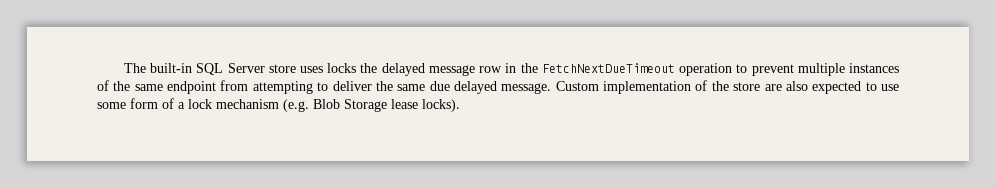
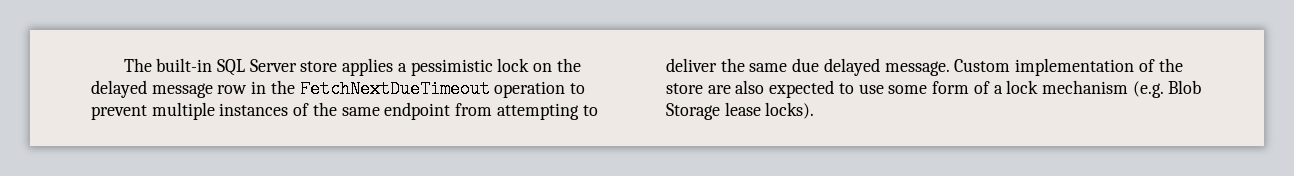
- The built-in SQL Server store uses locks the delayed message row in the FetchNextDueTimeout operation to prevent multiple instances of the same endpoint from attempting to deliver the same due delayed message.
+ The built-in SQL Server store applies a pessimistic lock on the delayed message row in the FetchNextDueTimeout operation to prevent multiple instances of the same endpoint from attempting to deliver the same due delayed message.

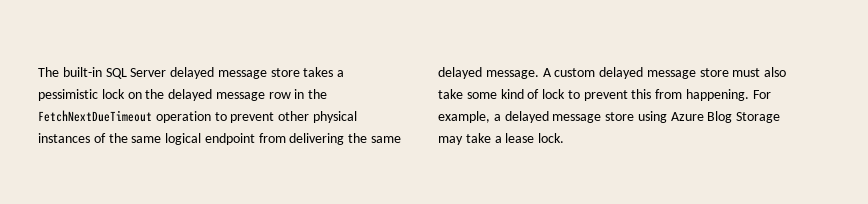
- The built-in SQL Server store applies a pessimistic lock on the delayed message row in the FetchNextDueTimeout operation to prevent multiple instances of the same endpoint from attempting to deliver the same due delayed message.
+ The built-in SQL Server delayed message store takes a pessimistic lock on the delayed message row in the FetchNextDueTimeout operation to prevent other physical instances of the same logical endpoint from delivering the same delayed message.
- Custom implementation of the store are also expected to use some form of a lock mechanism (e.g. Blob Storage lease locks).
+ A custom delayed message store must also take some kind of lock to prevent this from happening. For example, a delayed message store using Azure Blog Storage may take a lease lock.

